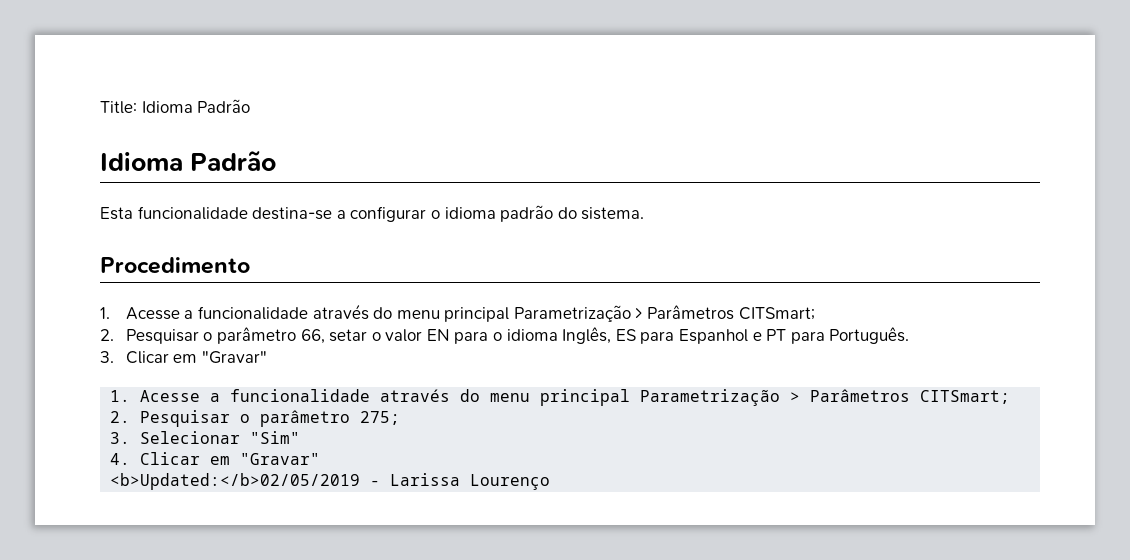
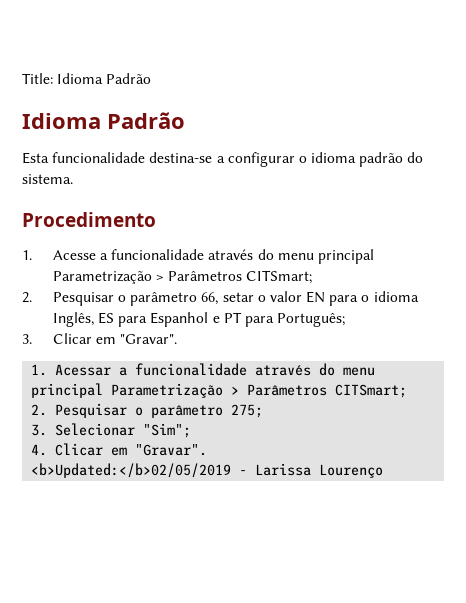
- 2. Pesquisar o parâmetro 66, setar o valor EN para o idioma Inglês, ES para Espanhol e PT para Português.
+ 2. Pesquisar o parâmetro 66, setar o valor EN para o idioma Inglês, ES para Espanhol e PT para Português;
- 3. Clicar em "Gravar"
- 1. Acesse a funcionalidade através do menu principal Parametrização > Parâmetros CITSmart;
+ 3. Clicar em "Gravar".
+ 1. Acessar a funcionalidade através do menu principal Parametrização > Parâmetros CITSmart;
- 3. Selecionar "Sim"
+ 3. Selecionar "Sim";
- 4. Clicar em "Gravar"
+ 4. Clicar em "Gravar".

